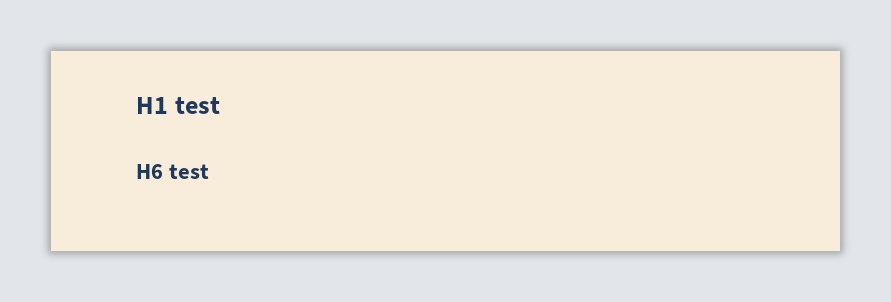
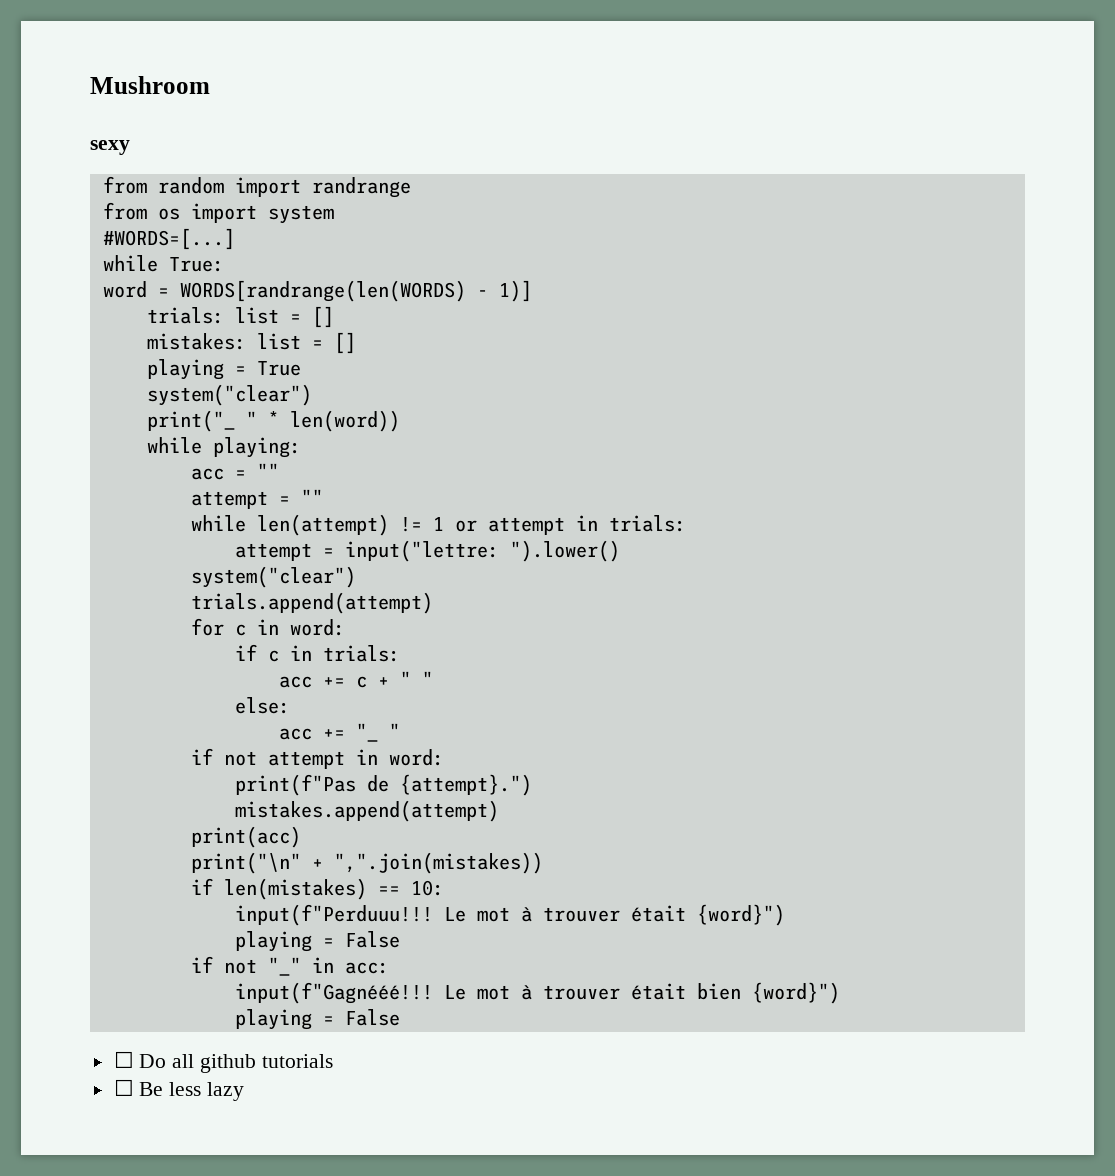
- H1 test
- H6 test
+ Mushroom
+ sexy
+ from random import randrange
+ from os import system
+ #WORDS=[...]
+ while True:
+ word = WORDS[randrange(len(WORDS) - 1)]
+ trials: list = []
+ mistakes: list = []
+ playing = True
+ system("clear")
+ print("_ " * len(word))
+ while playing:
+ acc = ""
+ attempt = ""
+ while len(attempt) != 1 or attempt in trials:
+ attempt = input("lettre: ").lower()
+ system("clear")
+ trials.append(attempt)
+ for c in word:
+ if c in trials:
+ acc += c + " "
+ else:
+ acc += "_ "
+ if not attempt in word:
+ print(f"Pas de {attempt}.")
+ mistakes.append(attempt)
+ print(acc)
+ print("\n" + ",".join(mistakes))
+ if len(mistakes) == 10:
+ input(f"Perduuu!!! Le mot à trouver était {word}")
+ playing = False
+ if not "_" in acc:
+ input(f"Gagnééé!!! Le mot à trouver était bien {word}")
+ playing = False
+ ☐ Do all github tutorials
+ ☐ Be less lazy

